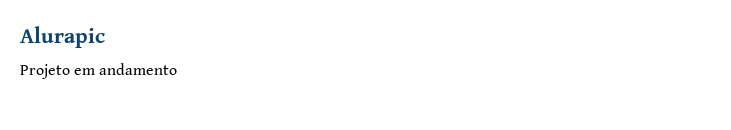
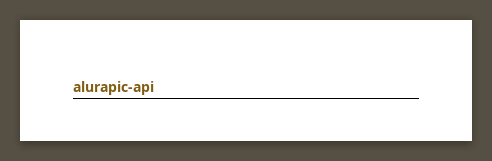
- Alurapic
- Projeto em andamento
+ alurapic-api

